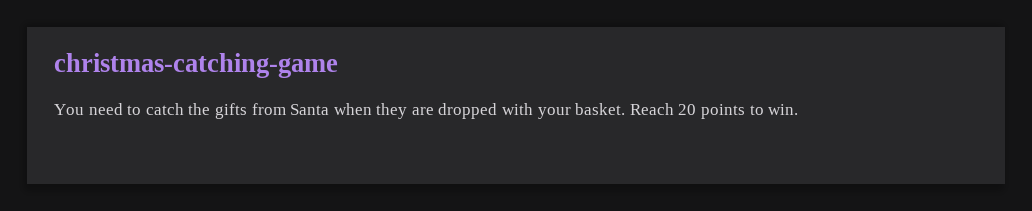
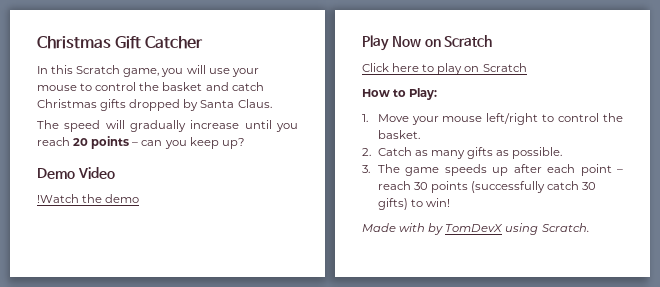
- christmas-catching-game
- You need to catch the gifts from Santa when they are dropped with your basket. Reach 20 points to win.
+ Christmas Gift Catcher
+ In this Scratch game, you will use your mouse to control the basket and catch Christmas gifts dropped by Santa Claus.
+ The speed will gradually increase until you reach 20 points – can you keep up?
+ Demo Video
+ !Watch the demo
+ Play Now on Scratch
+ Click here to play on Scratch
+ How to Play:
+ 1. Move your mouse left/right to control the basket.
+ 2. Catch as many gifts as possible.
+ 3. The game speeds up after each point – reach 30 points (successfully catch 30 gifts) to win!
+ Made with by TomDevX using Scratch.

